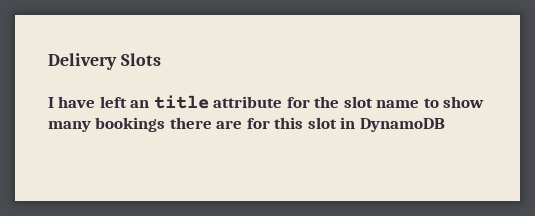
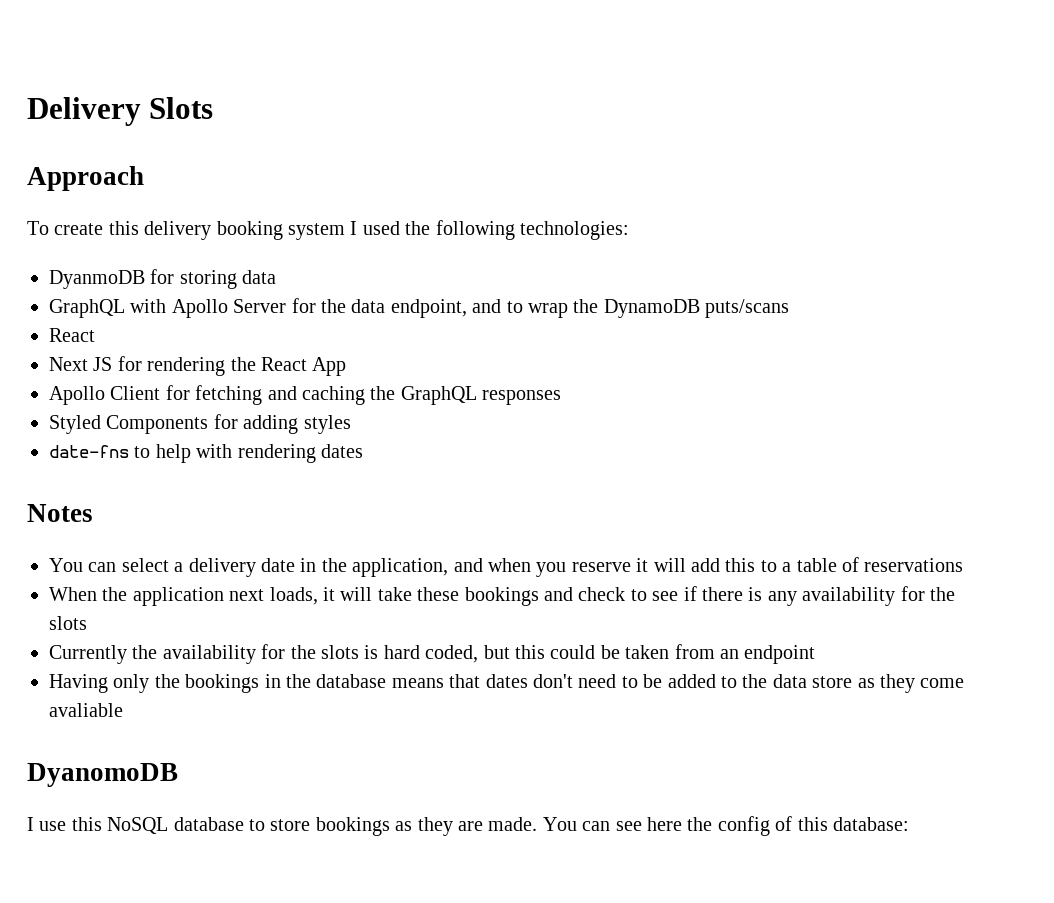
- I have left an title attribute for the slot name to show many bookings there are for this slot in DynamoDB
+ Approach
+ To create this delivery booking system I used the following technologies:
+ DyanmoDB for storing data
+ GraphQL with Apollo Server for the data endpoint, and to wrap the DynamoDB puts/scans
+ React
+ Next JS for rendering the React App
+ Apollo Client for fetching and caching the GraphQL responses
+ Styled Components for adding styles
+ date-fns to help with rendering dates
+ Notes
+ You can select a delivery date in the application, and when you reserve it will add this to a table of reservations
+ When the application next loads, it will take these bookings and check to see if there is any availability for the slots
+ Currently the availability for the slots is hard coded, but this could be taken from an endpoint
+ Having only the bookings in the database means that dates don't need to be added to the data store as they come avaliable
+ DyanomoDB
+ I use this NoSQL database to store bookings as they are made. You can see here the config of this database:

